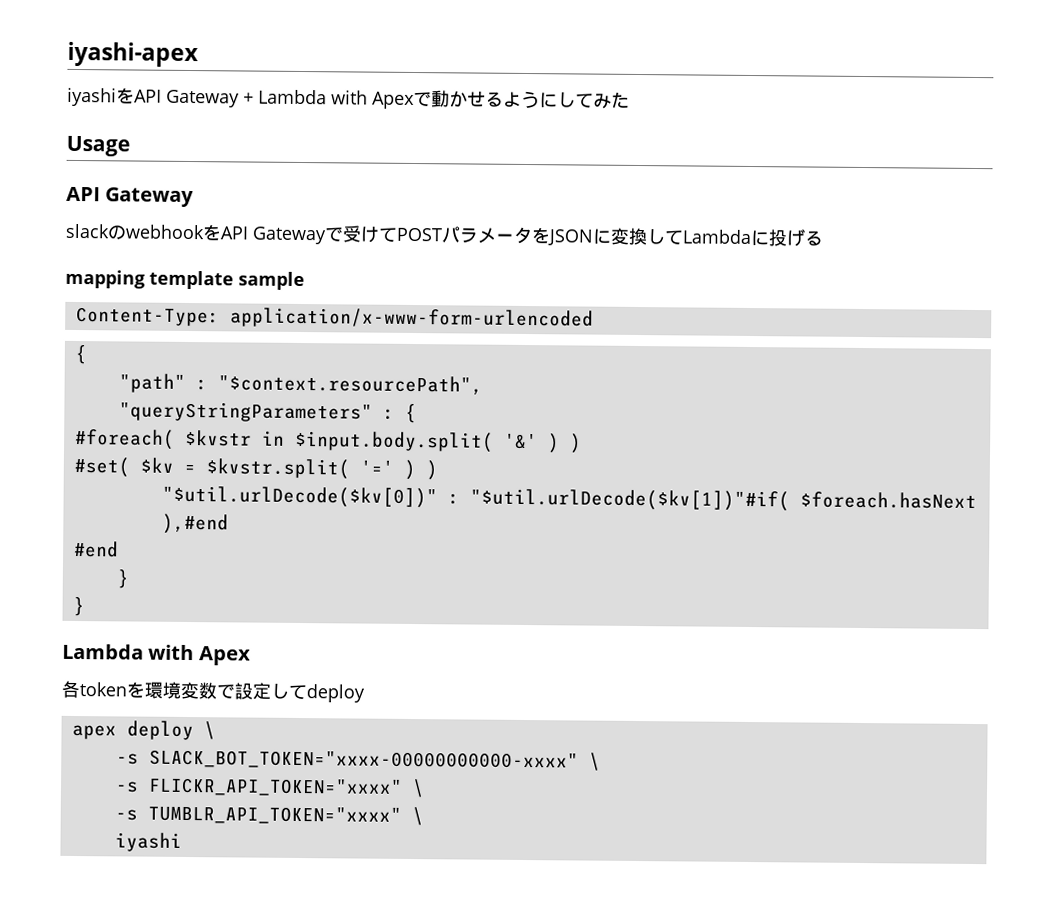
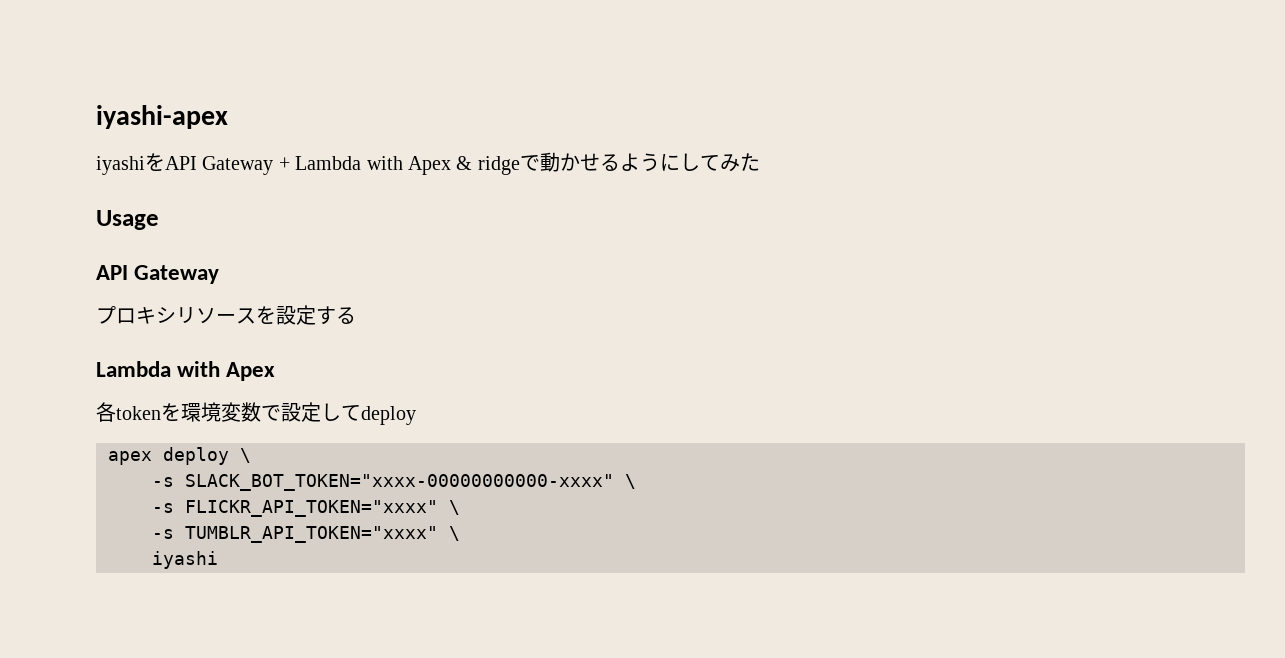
- iyashiをAPI Gateway + Lambda with Apexで動かせるようにしてみた
+ iyashiをAPI Gateway + Lambda with Apex & ridgeで動かせるようにしてみた
- slackのwebhookをAPI Gatewayで受けてPOSTパラメータをJSONに変換してLambdaに投げる
- mapping template sample
- Content-Type: application/x-www-form-urlencoded
- {
- "path" : "$context.resourcePath",
- "queryStringParameters" : {
- #foreach( $kvstr in $input.body.split( '&' ) )
- #set( $kv = $kvstr.split( '=' ) )
- "$util.urlDecode($kv[0])" : "$util.urlDecode($kv[1])"#if( $foreach.hasNext ),#end
- #end
- }
- }
+ プロキシリソースを設定する

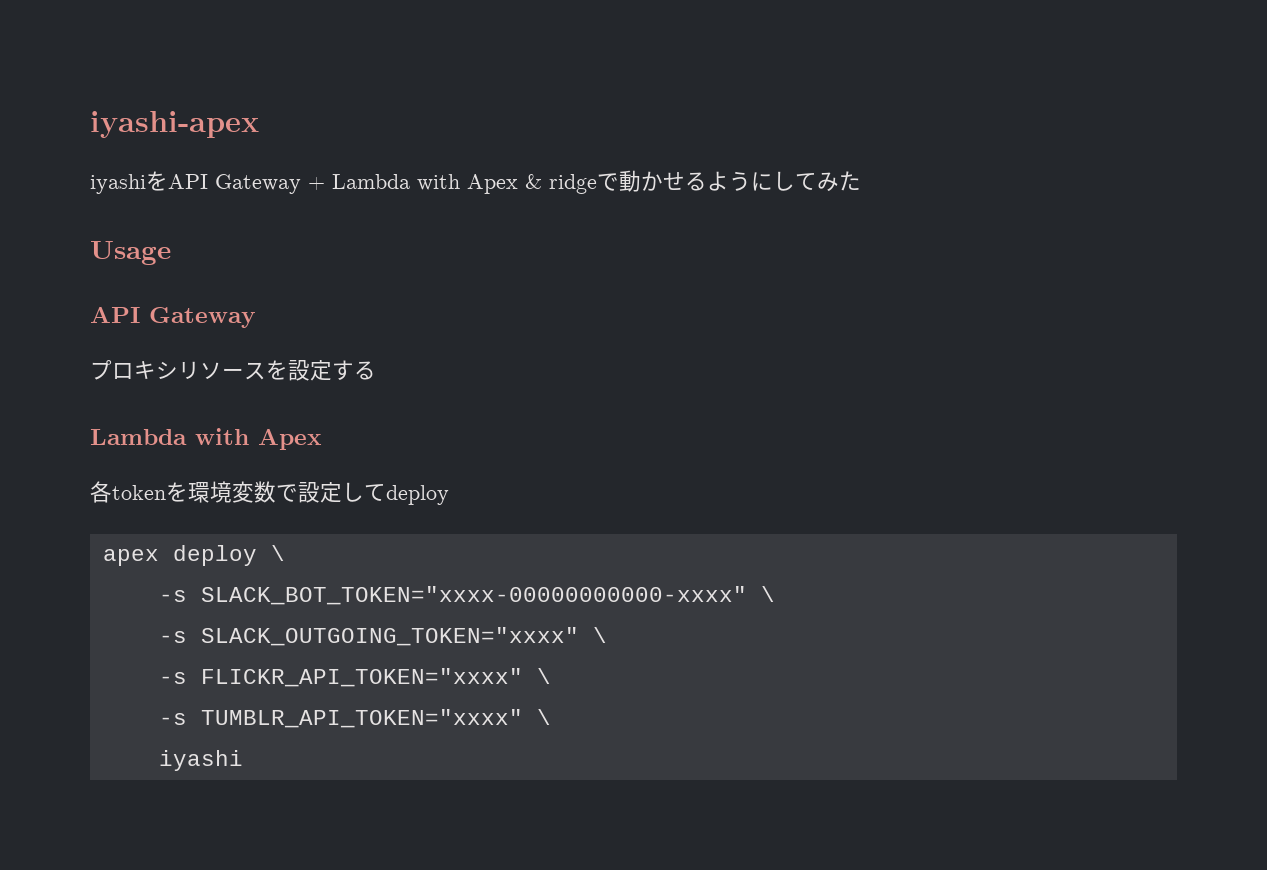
+ -s SLACK_OUTGOING_TOKEN="xxxx" \

